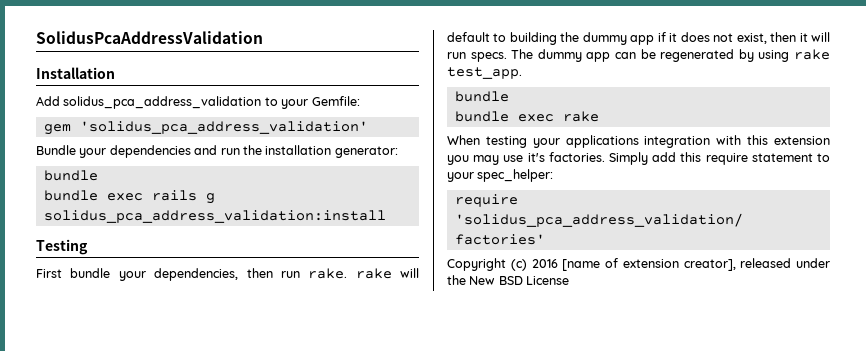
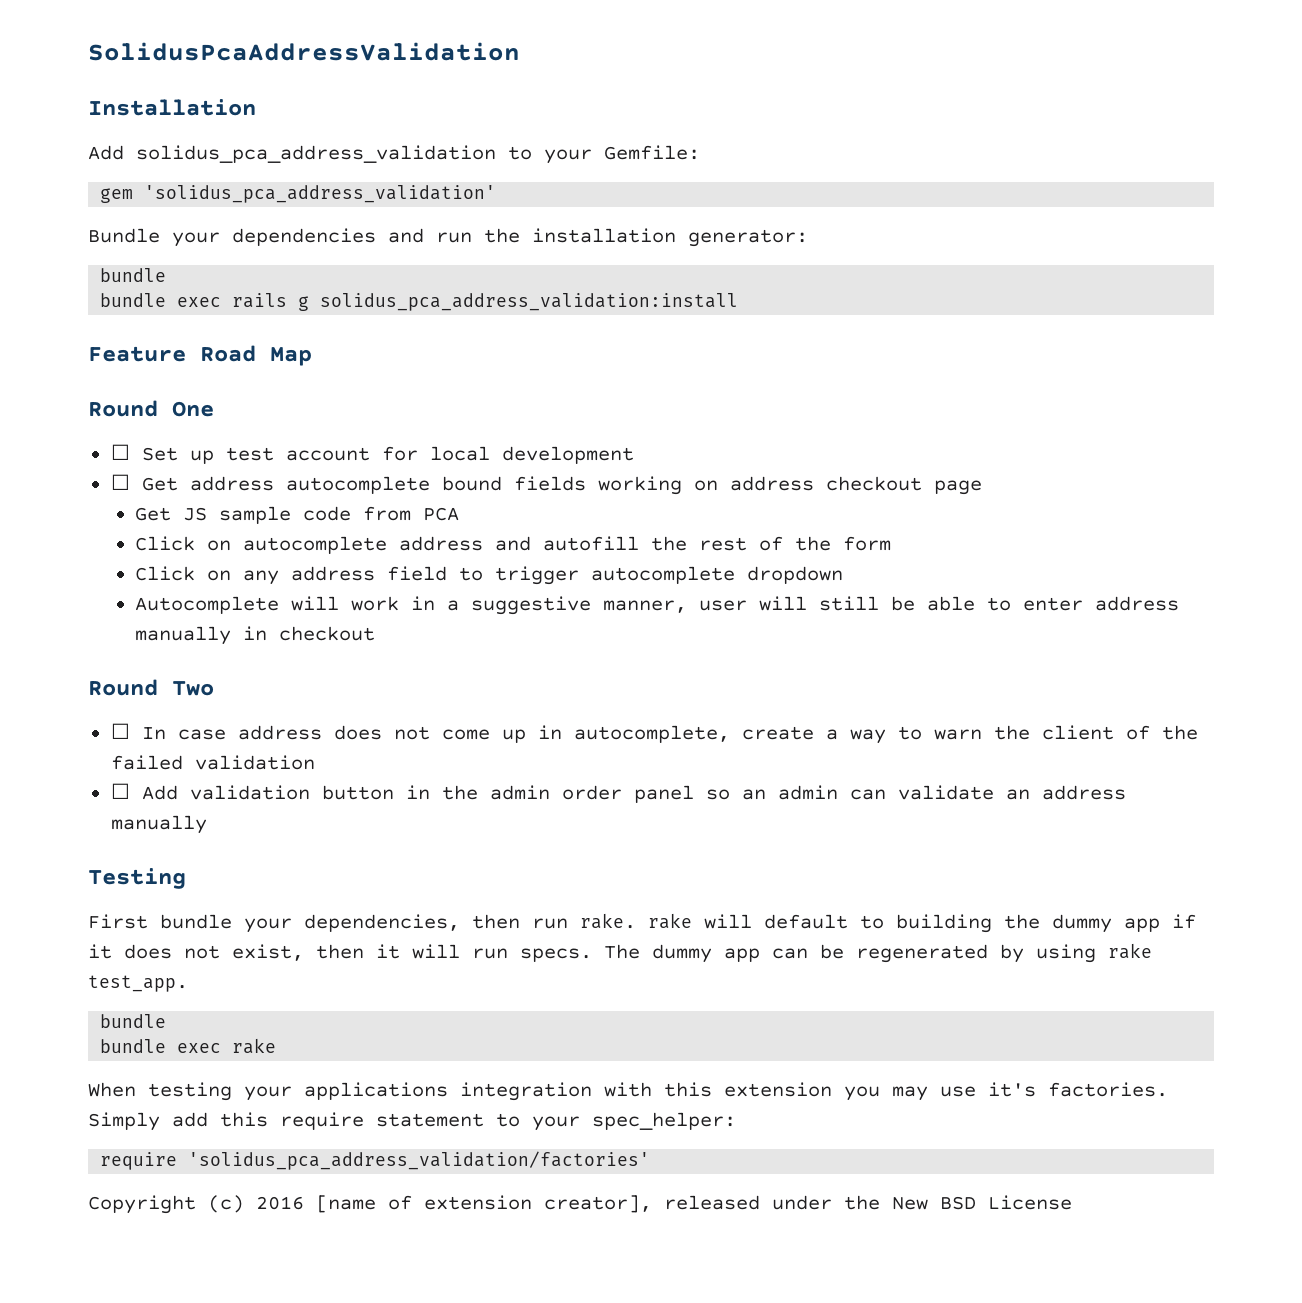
+ Feature Road Map
+ Round One
+ ☐ Set up test account for local development
+ ☐ Get address autocomplete bound fields working on address checkout page
+ Get JS sample code from PCA
+ Click on autocomplete address and autofill the rest of the form
+ Click on any address field to trigger autocomplete dropdown
+ Autocomplete will work in a suggestive manner, user will still be able to enter address manually in checkout
+ Round Two
+ ☐ In case address does not come up in autocomplete, create a way to warn the client of the failed validation
+ ☐ Add validation button in the admin order panel so an admin can validate an address manually

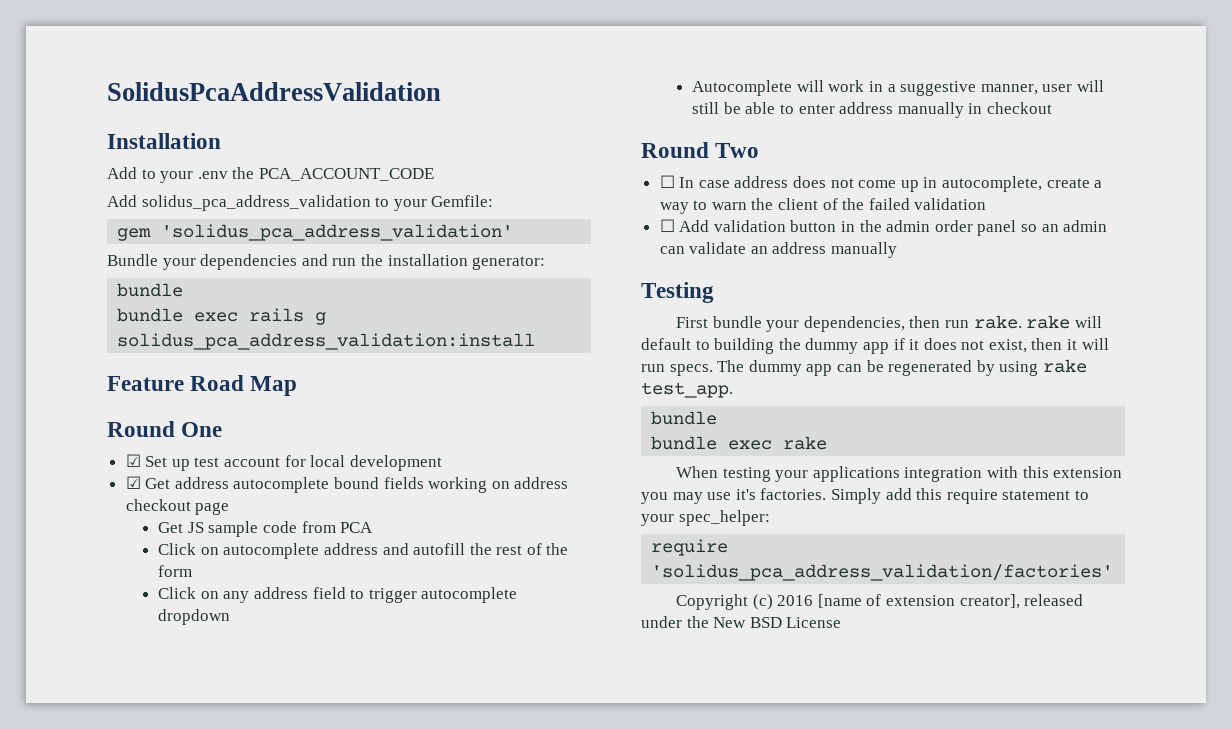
+ Add to your .env the PCA_ACCOUNT_CODE
- ☐ Set up test account for local development
+ ☑ Set up test account for local development
- ☐ Get address autocomplete bound fields working on address checkout page
+ ☑ Get address autocomplete bound fields working on address checkout page

